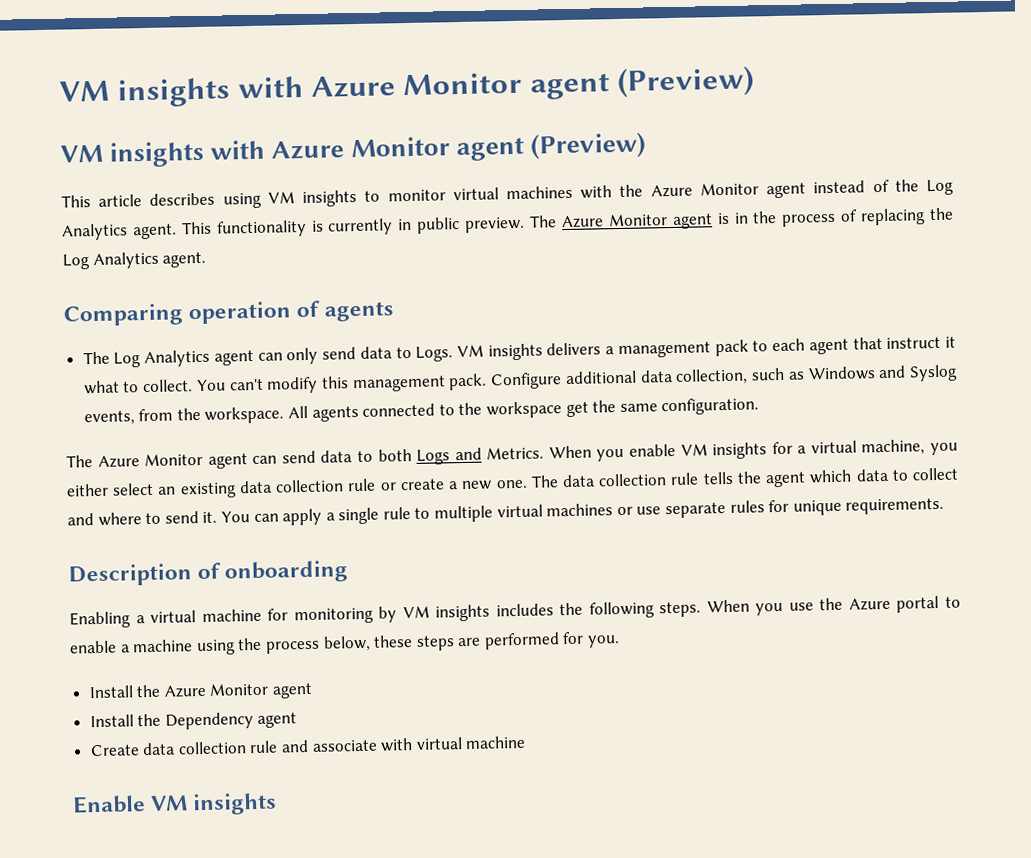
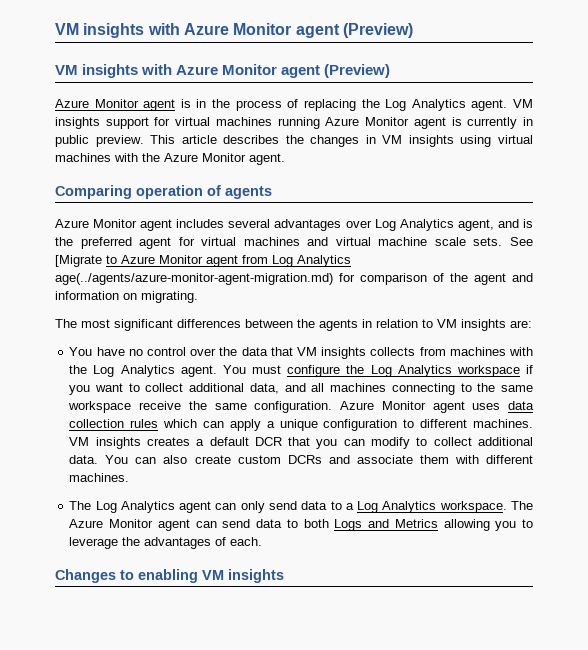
- This article describes using VM insights to monitor virtual machines with the Azure Monitor agent instead of the Log Analytics agent. This functionality is currently in public preview. The Azure Monitor agent is in the process of replacing the Log Analytics agent.
+ Azure Monitor agent is in the process of replacing the Log Analytics agent. VM insights support for virtual machines running Azure Monitor agent is currently in public preview. This article describes the changes in VM insights using virtual machines with the Azure Monitor agent.
  Comparing operation of agents
+ Azure Monitor agent includes several advantages over Log Analytics agent, and is the preferred agent for virtual machines and virtual machine scale sets. See [Migrate to Azure Monitor agent from Log Analytics age(../agents/azure-monitor-agent-migration.md) for comparison of the agent and information on migrating.
+ The most significant differences between the agents in relation to VM insights are:
+ You have no control over the data that VM insights collects from machines with the Log Analytics agent. You must configure the Log Analytics workspace if you want to collect additional data, and all machines connecting to the same workspace receive the same configuration. Azure Monitor agent uses data collection rules which can apply a unique configuration to different machines. VM insights creates a default DCR that you can modify to collect additional data. You can also create custom DCRs and associate them with different machines.
- The Log Analytics agent can only send data to Logs. VM insights delivers a management pack to each agent that instruct it what to collect. You can't modify this management pack. Configure additional data collection, such as Windows and Syslog events, from the workspace. All agents connected to the workspace get the same configuration.
- The Azure Monitor agent can send data to both Logs and Metrics. When you enable VM insights for a virtual machine, you either select an existing data collection rule or create a new one. The data collection rule tells the agent which data to collect and where to send it. You can apply a single rule to multiple virtual machines or use separate rules for unique requirements.
- Description of onboarding
- Enabling a virtual machine for monitoring by VM insights includes the following steps. When you use the Azure portal to enable a machine using the process below, these steps are performed for you.
- Install the Azure Monitor agent
- Install the Dependency agent
- Create data collection rule and associate with virtual machine
- Enable VM insights
+ The Log Analytics agent can only send data to a Log Analytics workspace. The Azure Monitor agent can send data to both Logs and Metrics allowing you to leverage the advantages of each.
+ Changes to enabling VM insights

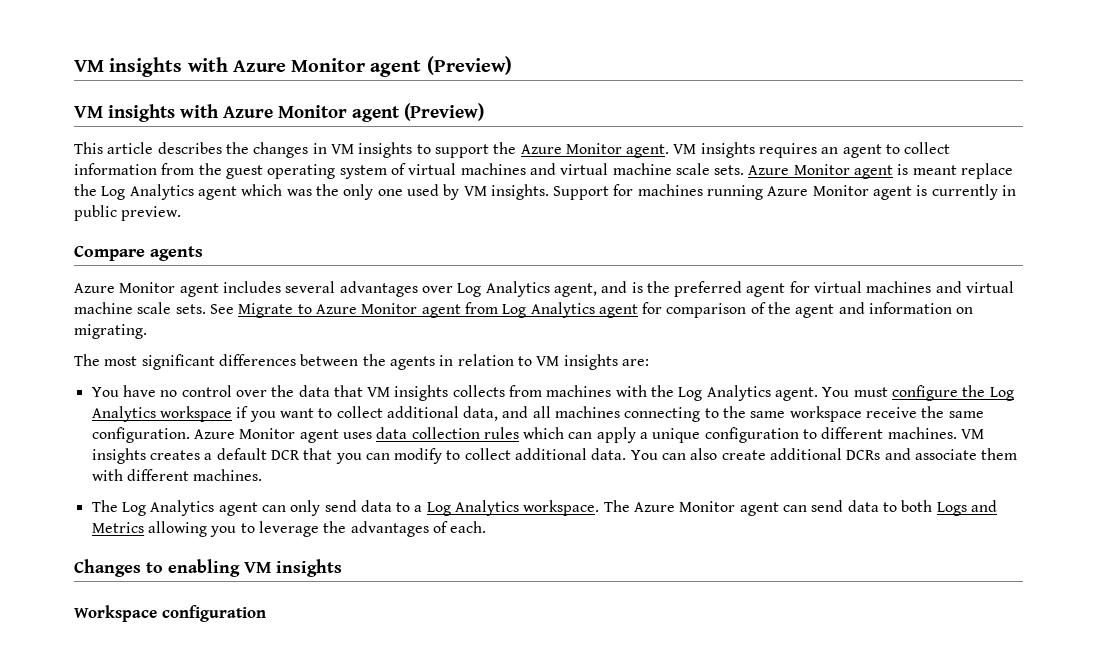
- Azure Monitor agent is in the process of replacing the Log Analytics agent. VM insights support for virtual machines running Azure Monitor agent is currently in public preview. This article describes the changes in VM insights using virtual machines with the Azure Monitor agent.
- Comparing operation of agents
+ This article describes the changes in VM insights to support the Azure Monitor agent. VM insights requires an agent to collect information from the guest operating system of virtual machines and virtual machine scale sets. Azure Monitor agent is meant replace the Log Analytics agent which was the only one used by VM insights. Support for machines running Azure Monitor agent is currently in public preview.
+ Compare agents
- See [Migrate to Azure Monitor agent from Log Analytics age(../agents/azure-monitor-agent-migration.md) for comparison of the agent and information on migrating.
+ See Migrate to Azure Monitor agent from Log Analytics agent for comparison of the agent and information on migrating.
- You can also create custom DCRs and associate them with different machines.
+ You can also create additional DCRs and associate them with different machines.
+ Workspace configuration

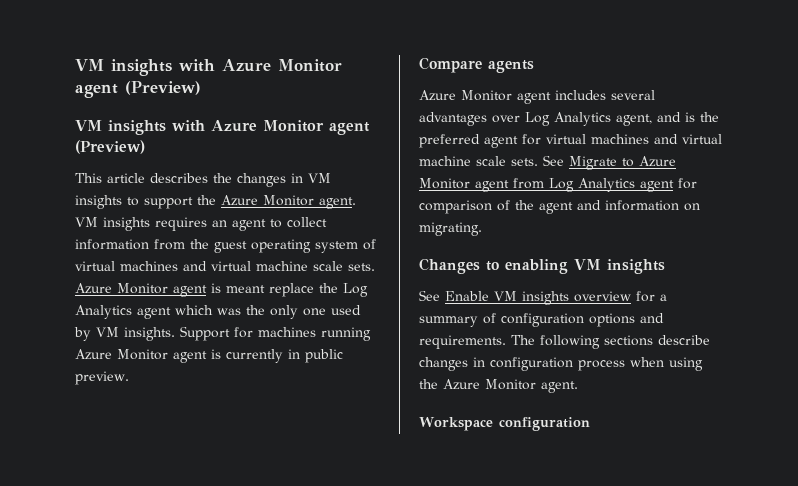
- The most significant differences between the agents in relation to VM insights are:
- You have no control over the data that VM insights collects from machines with the Log Analytics agent. You must configure the Log Analytics workspace if you want to collect additional data, and all machines connecting to the same workspace receive the same configuration. Azure Monitor agent uses data collection rules which can apply a unique configuration to different machines. VM insights creates a default DCR that you can modify to collect additional data. You can also create additional DCRs and associate them with different machines.
- The Log Analytics agent can only send data to a Log Analytics workspace. The Azure Monitor agent can send data to both Logs and Metrics allowing you to leverage the advantages of each.
+ See Enable VM insights overview for a summary of configuration options and requirements. The following sections describe changes in configuration process when using the Azure Monitor agent.

